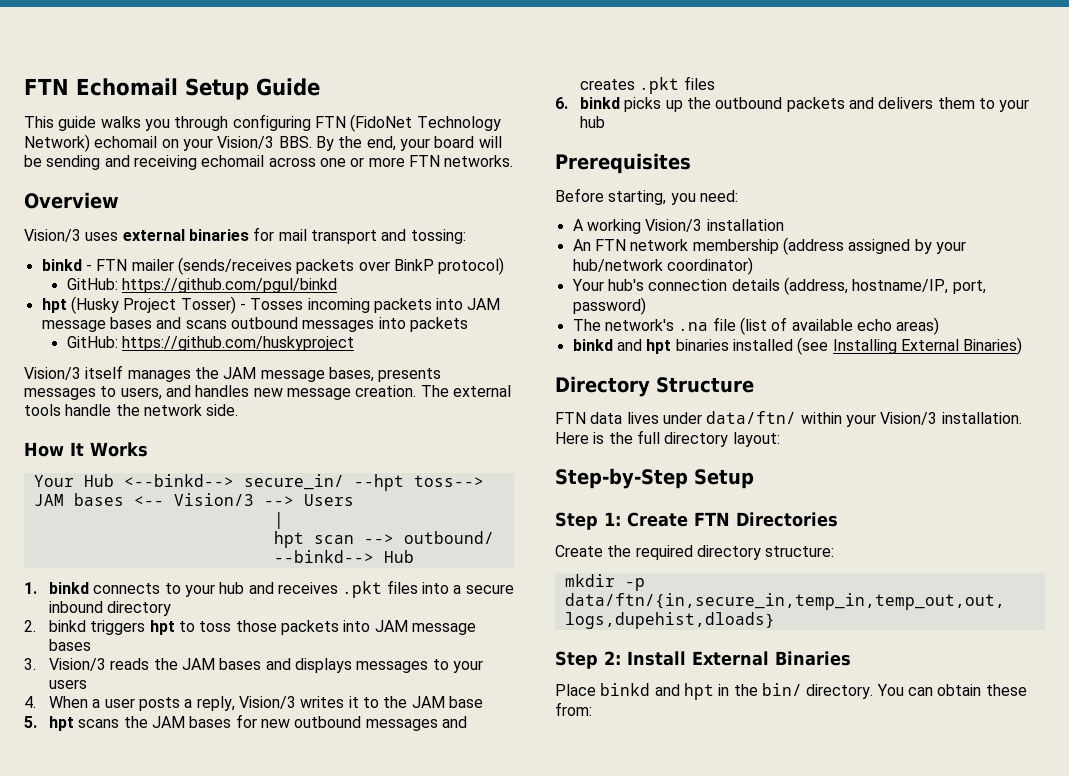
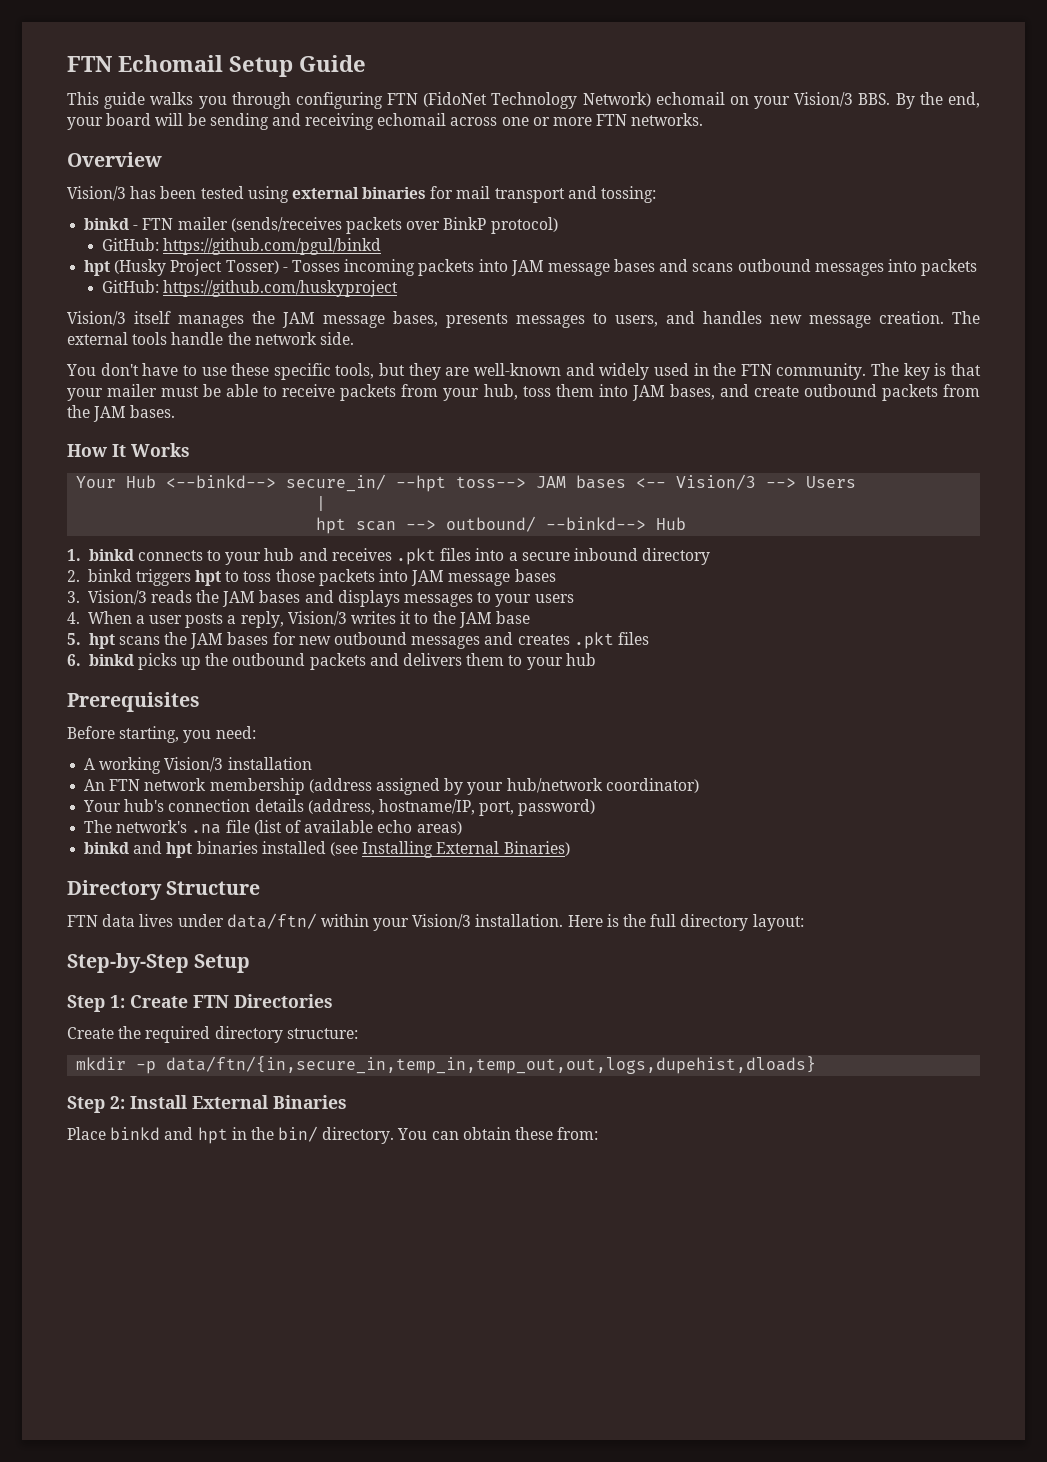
- Vision/3 uses external binaries for mail transport and tossing:
+ Vision/3 has been tested using external binaries for mail transport and tossing:
+ You don't have to use these specific tools, but they are well-known and widely used in the FTN community. The key is that your mailer must be able to receive packets from your hub, toss them into JAM bases, and create outbound packets from the JAM bases.

